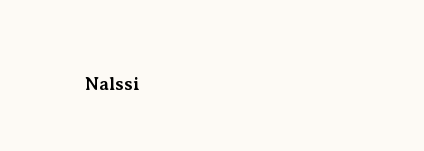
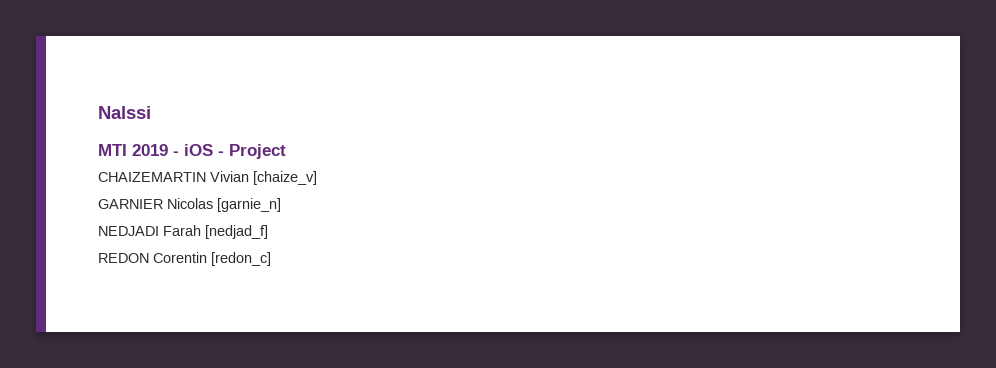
+ MTI 2019 - iOS - Project
+ CHAIZEMARTIN Vivian [chaize_v]
+ GARNIER Nicolas [garnie_n]
+ NEDJADI Farah [nedjad_f]
+ REDON Corentin [redon_c]

